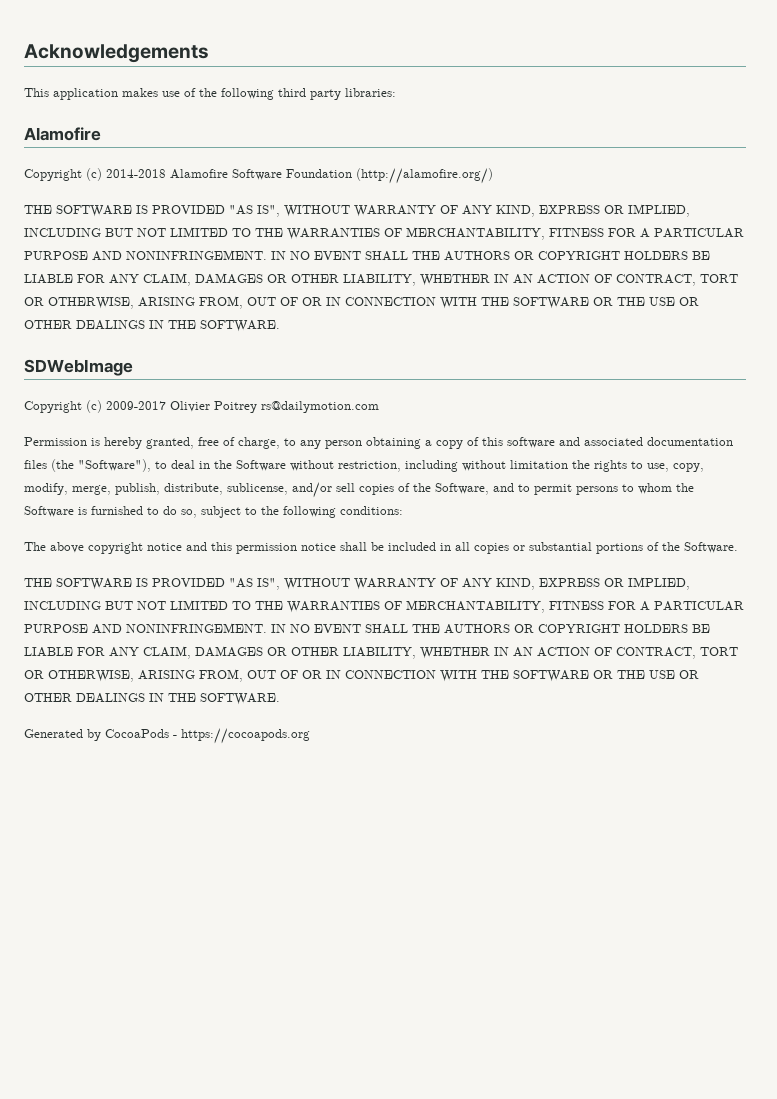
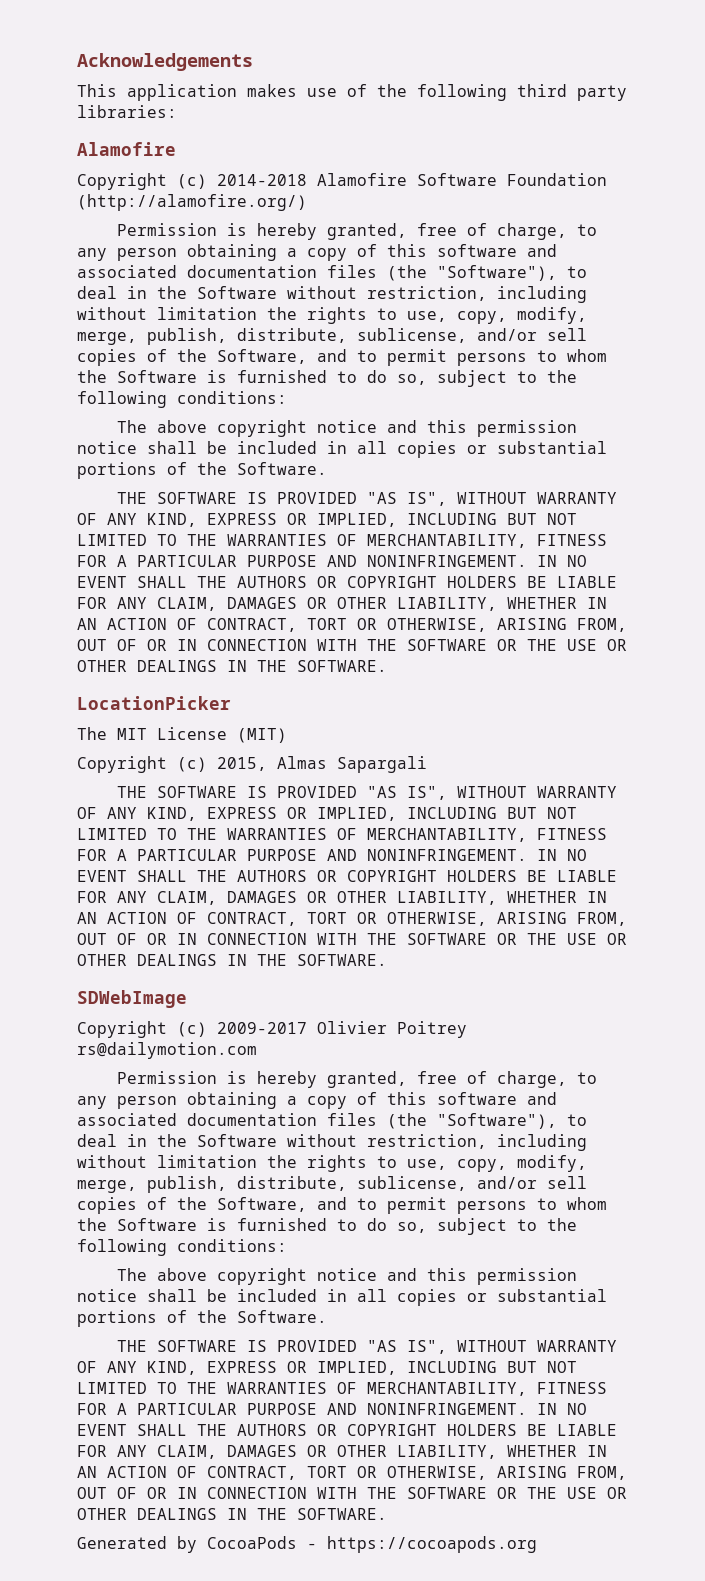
  Copyright (c) 2014-2018 Alamofire Software Foundation (http://alamofire.org/)
+ Permission is hereby granted, free of charge, to any person obtaining a copy of this software and associated documentation files (the "Software"), to deal in the Software without restriction, including without limitation the rights to use, copy, modify, merge, publish, distribute, sublicense, and/or sell copies of the Software, and to permit persons to whom the Software is furnished to do so, subject to the following conditions:
+ The above copyright notice and this permission notice shall be included in all copies or substantial portions of the Software.
+ THE SOFTWARE IS PROVIDED "AS IS", WITHOUT WARRANTY OF ANY KIND, EXPRESS OR IMPLIED, INCLUDING BUT NOT LIMITED TO THE WARRANTIES OF MERCHANTABILITY, FITNESS FOR A PARTICULAR PURPOSE AND NONINFRINGEMENT. IN NO EVENT SHALL THE AUTHORS OR COPYRIGHT HOLDERS BE LIABLE FOR ANY CLAIM, DAMAGES OR OTHER LIABILITY, WHETHER IN AN ACTION OF CONTRACT, TORT OR OTHERWISE, ARISING FROM, OUT OF OR IN CONNECTION WITH THE SOFTWARE OR THE USE OR OTHER DEALINGS IN THE SOFTWARE.
+ LocationPicker
+ The MIT License (MIT)
+ Copyright (c) 2015, Almas Sapargali

